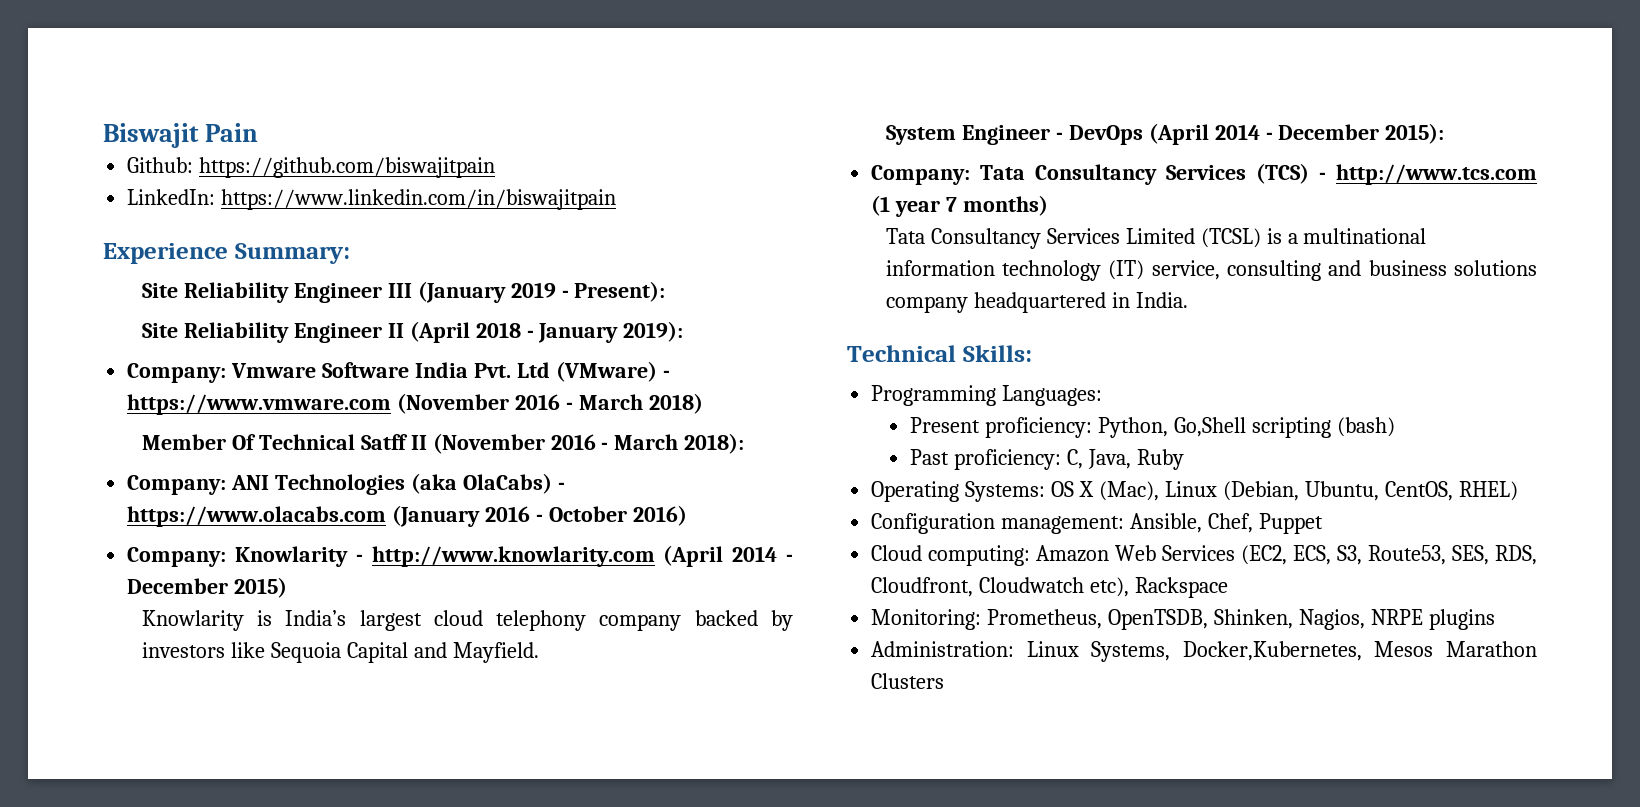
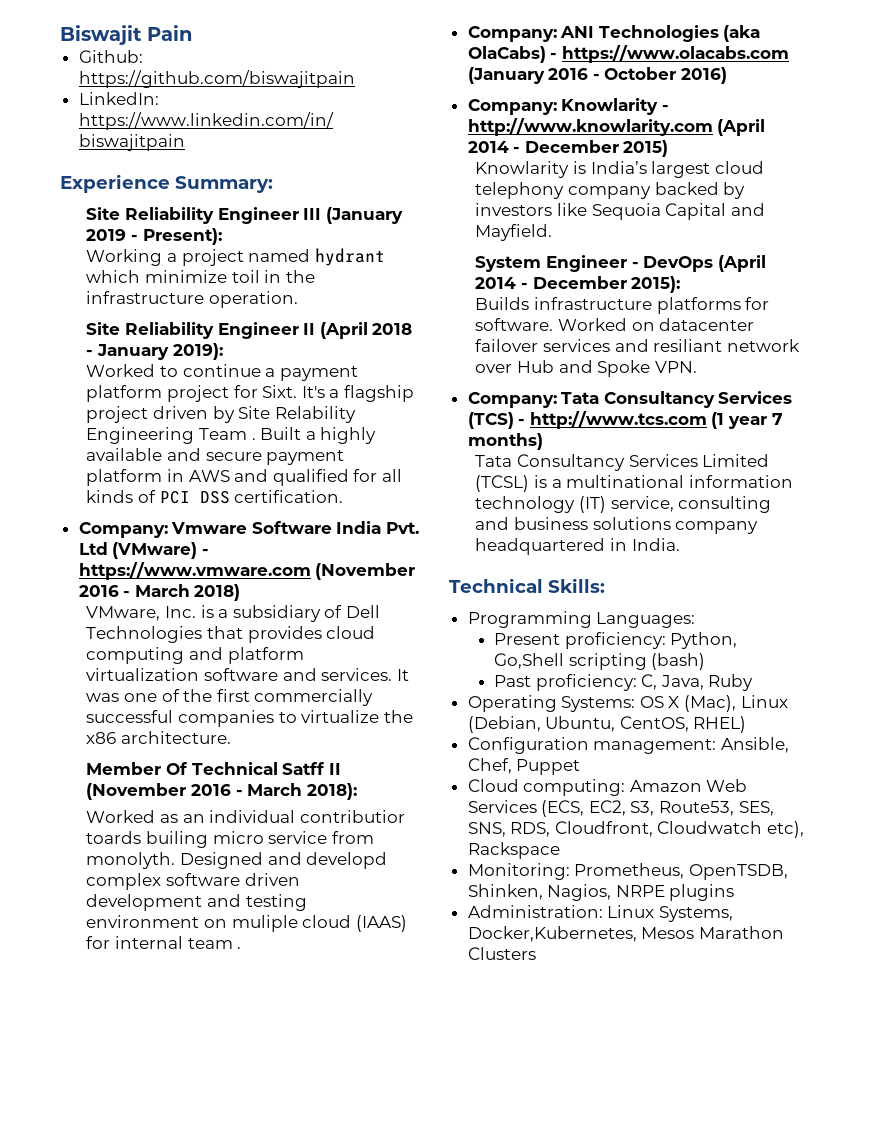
+ Working a project named hydrant which minimize toil in the infrastructure operation.
+ Worked to continue a payment platform project for Sixt. It's a flagship project driven by Site Relability Engineering Team . Built a highly available and secure payment platform in AWS and qualified for all kinds of PCI DSS certification.
+ VMware, Inc. is a subsidiary of Dell Technologies that provides cloud computing and platform virtualization software and services. It was one of the first commercially successful companies to virtualize the x86 architecture.
+ Worked as an individual contributior toards builing micro service from monolyth. Designed and developd complex software driven development and testing environment on muliple cloud (IAAS) for internal team .
+ Builds infrastructure platforms for software. Worked on datacenter failover services and resiliant network over Hub and Spoke VPN.
- Cloud computing: Amazon Web Services (EC2, ECS, S3, Route53, SES, RDS, Cloudfront, Cloudwatch etc), Rackspace
+ Cloud computing: Amazon Web Services (ECS, EC2, S3, Route53, SES, SNS, RDS, Cloudfront, Cloudwatch etc), Rackspace

